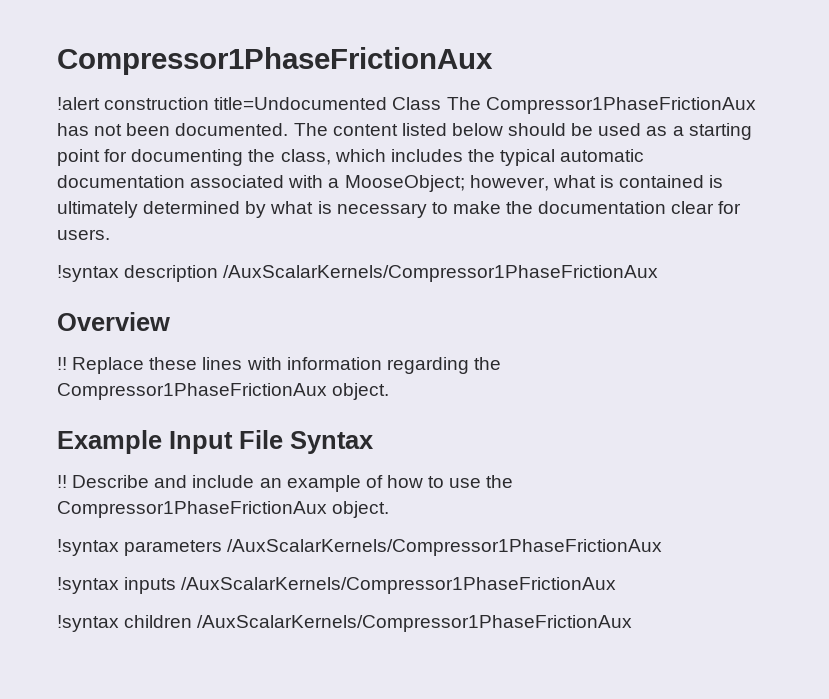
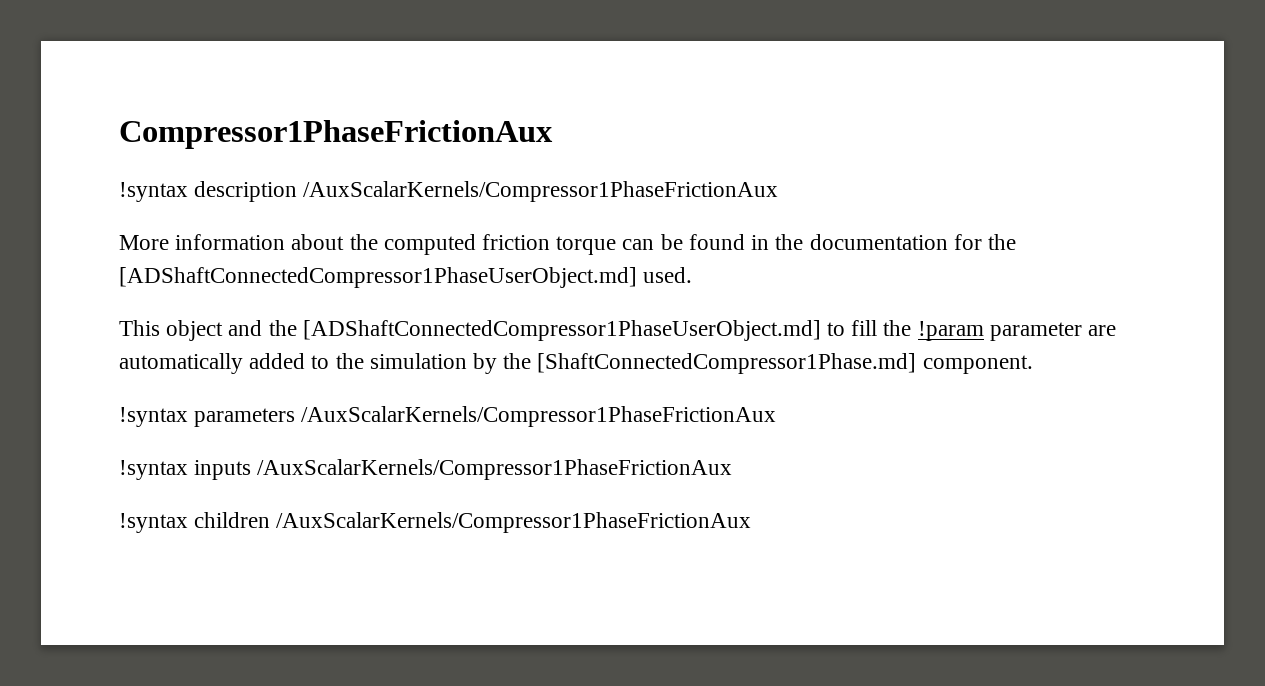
- !alert construction title=Undocumented Class The Compressor1PhaseFrictionAux has not been documented. The content listed below should be used as a starting point for documenting the class, which includes the typical automatic documentation associated with a MooseObject; however, what is contained is ultimately determined by what is necessary to make the documentation clear for users.
  !syntax description /AuxScalarKernels/Compressor1PhaseFrictionAux
- Overview
- !! Replace these lines with information regarding the Compressor1PhaseFrictionAux object.
- Example Input File Syntax
- !! Describe and include an example of how to use the Compressor1PhaseFrictionAux object.
+ More information about the computed friction torque can be found in the documentation for the [ADShaftConnectedCompressor1PhaseUserObject.md] used.
+ This object and the [ADShaftConnectedCompressor1PhaseUserObject.md] to fill the !param parameter are automatically added to the simulation by the [ShaftConnectedCompressor1Phase.md] component.

